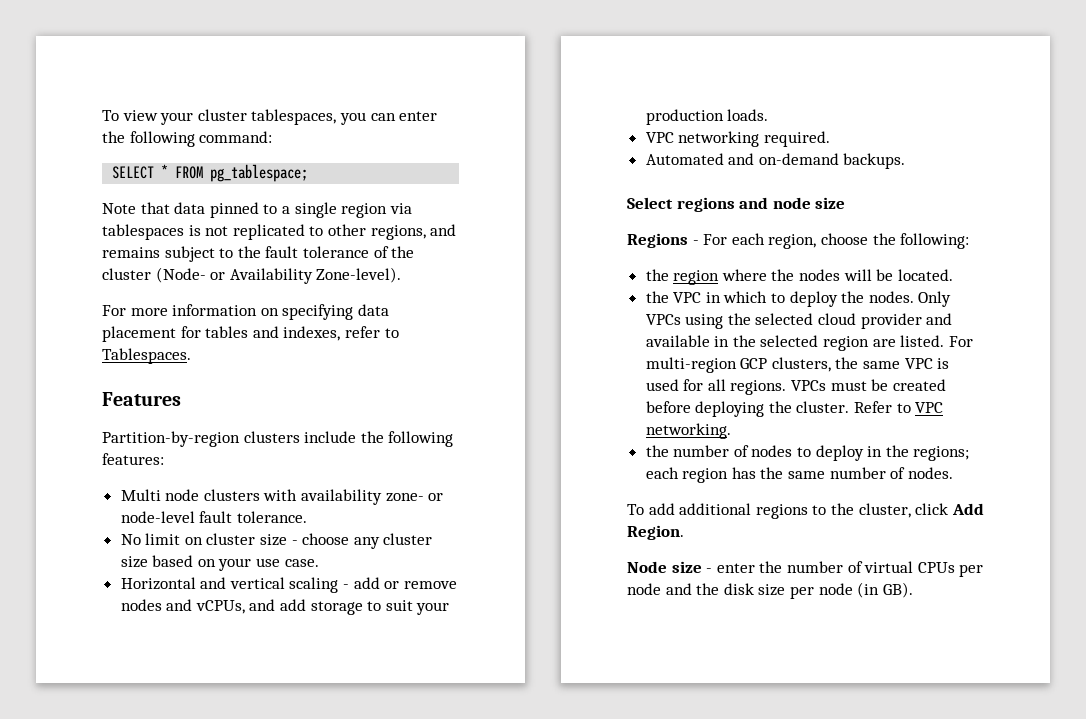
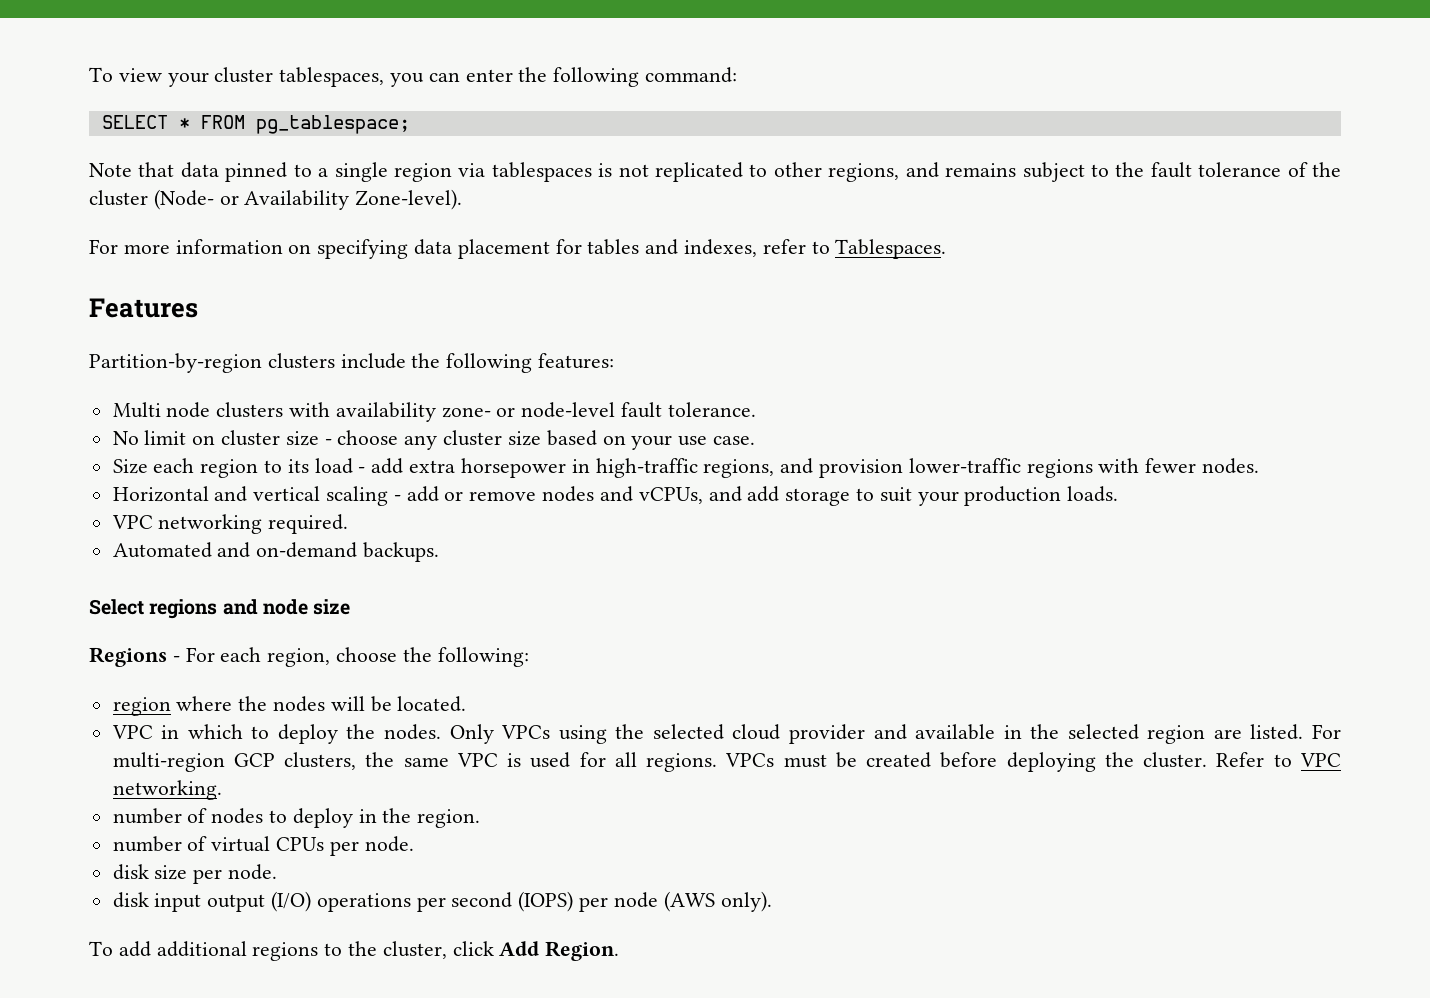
+ Size each region to its load - add extra horsepower in high-traffic regions, and provision lower-traffic regions with fewer nodes.
- the region where the nodes will be located.
+ region where the nodes will be located.
- the VPC in which to deploy the nodes.
+ VPC in which to deploy the nodes.
- the number of nodes to deploy in the regions; each region has the same number of nodes.
+ number of nodes to deploy in the region.
+ number of virtual CPUs per node.
+ disk size per node.
+ disk input output (I/O) operations per second (IOPS) per node (AWS only).
- Node size - enter the number of virtual CPUs per node and the disk size per node (in GB).

